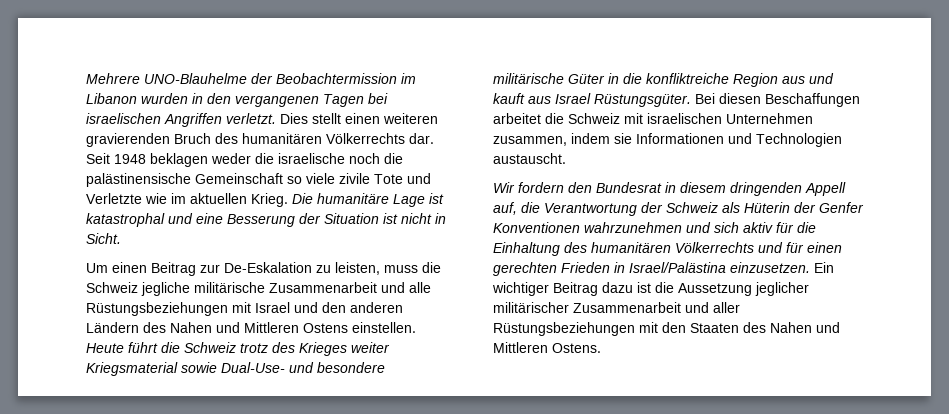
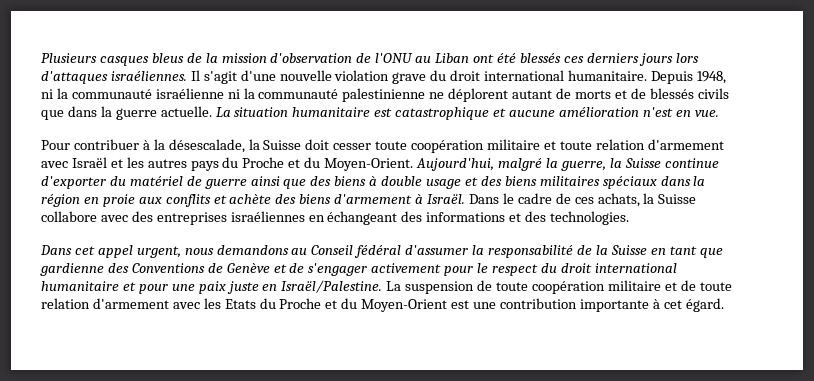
- Mehrere UNO-Blauhelme der Beobachtermission im Libanon wurden in den vergangenen Tagen bei israelischen Angriffen verletzt. Dies stellt einen weiteren gravierenden Bruch des humanitären Völkerrechts dar. Seit 1948 beklagen weder die israelische noch die palästinensische Gemeinschaft so viele zivile Tote und Verletzte wie im aktuellen Krieg. Die humanitäre Lage ist katastrophal und eine Besserung der Situation ist nicht in Sicht.
- Um einen Beitrag zur De-Eskalation zu leisten, muss die Schweiz jegliche militärische Zusammenarbeit und alle Rüstungsbeziehungen mit Israel und den anderen Ländern des Nahen und Mittleren Ostens einstellen. Heute führt die Schweiz trotz des Krieges weiter Kriegsmaterial sowie Dual-Use- und besondere militärische Güter in die konfliktreiche Region aus und kauft aus Israel Rüstungsgüter. Bei diesen Beschaffungen arbeitet die Schweiz mit israelischen Unternehmen zusammen, indem sie Informationen und Technologien austauscht.
- Wir fordern den Bundesrat in diesem dringenden Appell auf, die Verantwortung der Schweiz als Hüterin der Genfer Konventionen wahrzunehmen und sich aktiv für die Einhaltung des humanitären Völkerrechts und für einen gerechten Frieden in Israel/Palästina einzusetzen. Ein wichtiger Beitrag dazu ist die Aussetzung jeglicher militärischer Zusammenarbeit und aller Rüstungsbeziehungen mit den Staaten des Nahen und Mittleren Ostens.
+ Plusieurs casques bleus de la mission d'observation de l'ONU au Liban ont été blessés ces derniers jours lors d'attaques israéliennes. Il s'agit d'une nouvelle violation grave du droit international humanitaire. Depuis 1948, ni la communauté israélienne ni la communauté palestinienne ne déplorent autant de morts et de blessés civils que dans la guerre actuelle. La situation humanitaire est catastrophique et aucune amélioration n'est en vue.
+ Pour contribuer à la désescalade, la Suisse doit cesser toute coopération militaire et toute relation d'armement avec Israël et les autres pays du Proche et du Moyen-Orient. Aujourd'hui, malgré la guerre, la Suisse continue d'exporter du matériel de guerre ainsi que des biens à double usage et des biens militaires spéciaux dans la région en proie aux conflits et achète des biens d'armement à Israël. Dans le cadre de ces achats, la Suisse collabore avec des entreprises israéliennes en échangeant des informations et des technologies.
+ Dans cet appel urgent, nous demandons au Conseil fédéral d'assumer la responsabilité de la Suisse en tant que gardienne des Conventions de Genève et de s'engager activement pour le respect du droit international humanitaire et pour une paix juste en Israël/Palestine. La suspension de toute coopération militaire et de toute relation d'armement avec les Etats du Proche et du Moyen-Orient est une contribution importante à cet égard.

